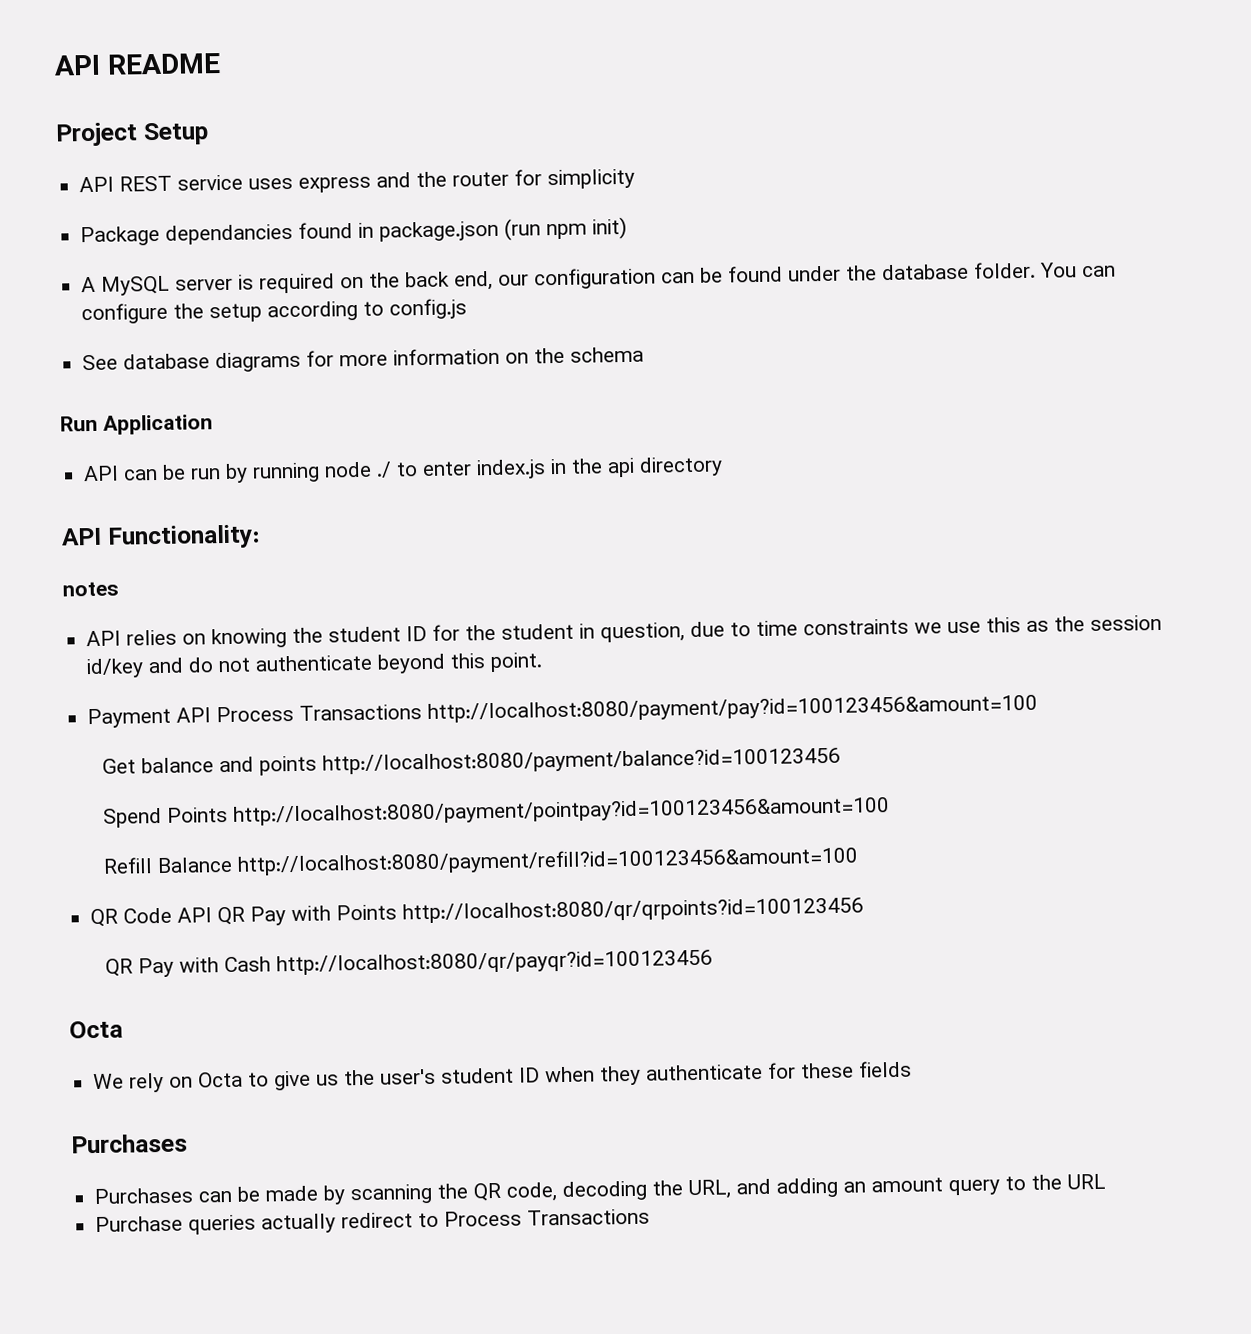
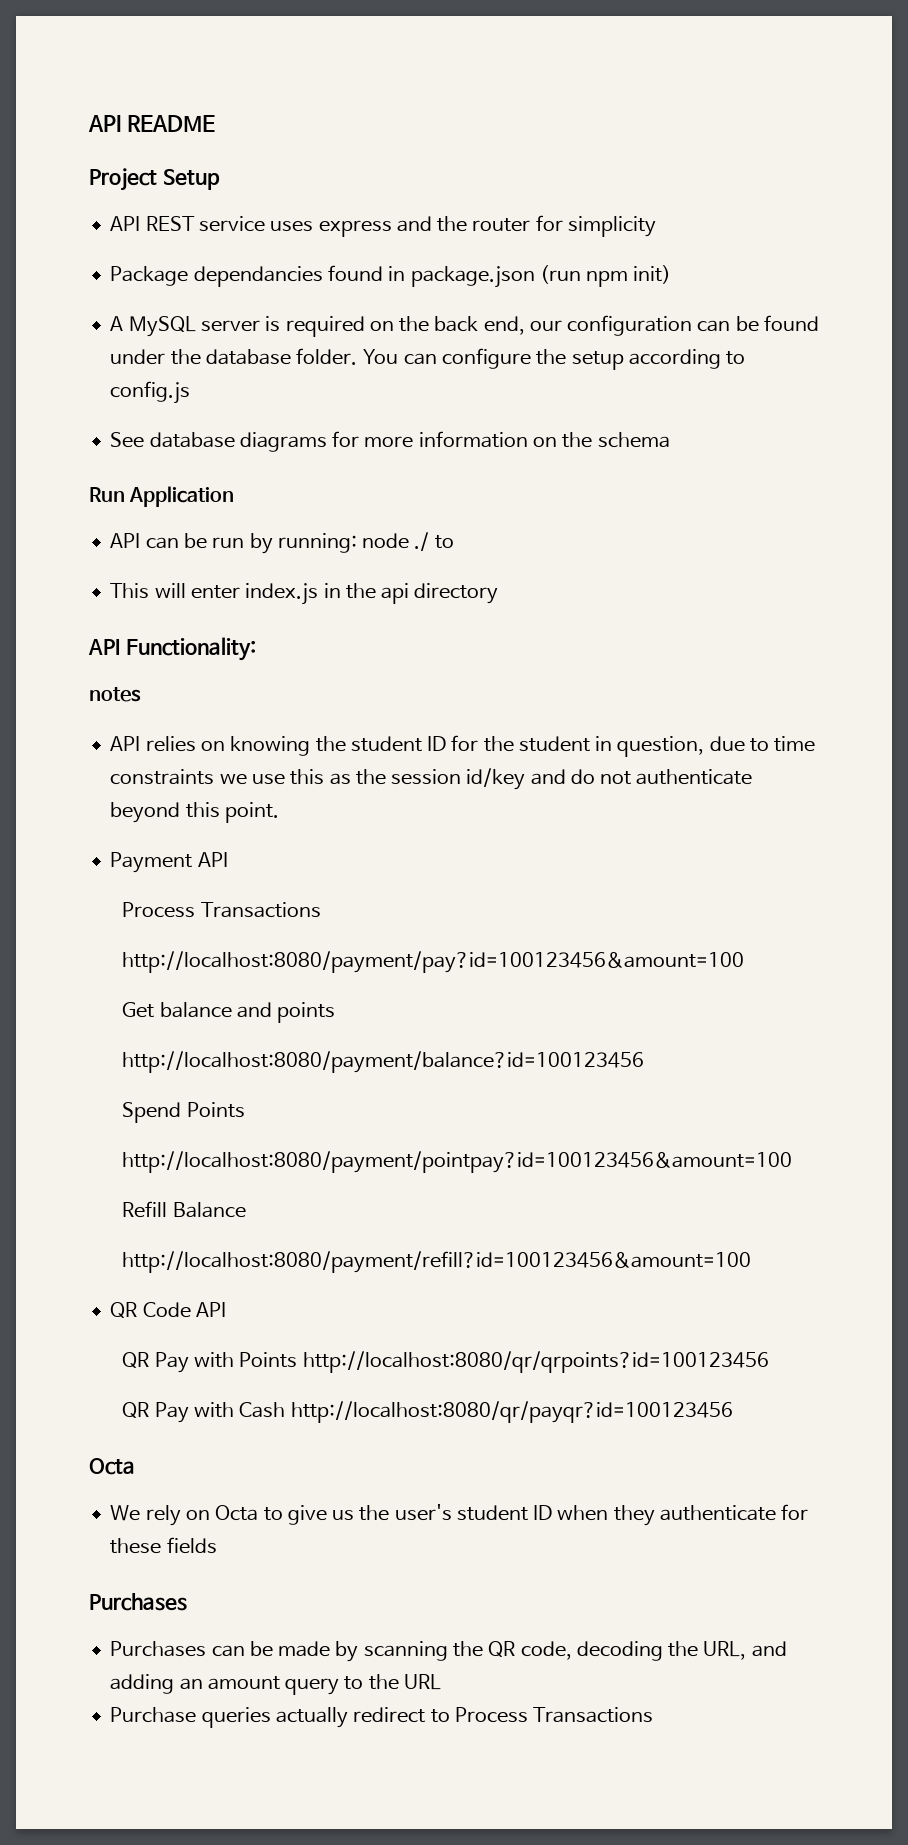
- API can be run by running node ./ to enter index.js in the api directory
+ API can be run by running: node ./ to
+ This will enter index.js in the api directory
- Payment API Process Transactions http://localhost:8080/payment/pay?id=100123456&amount=100
+ Payment API
+ Process Transactions
+ http://localhost:8080/payment/pay?id=100123456&amount=100
- Get balance and points http://localhost:8080/payment/balance?id=100123456
+ Get balance and points
+ http://localhost:8080/payment/balance?id=100123456
- Spend Points http://localhost:8080/payment/pointpay?id=100123456&amount=100
+ Spend Points
+ http://localhost:8080/payment/pointpay?id=100123456&amount=100
- Refill Balance http://localhost:8080/payment/refill?id=100123456&amount=100
+ Refill Balance
+ http://localhost:8080/payment/refill?id=100123456&amount=100
- QR Code API QR Pay with Points http://localhost:8080/qr/qrpoints?id=100123456
+ QR Code API
+ QR Pay with Points http://localhost:8080/qr/qrpoints?id=100123456

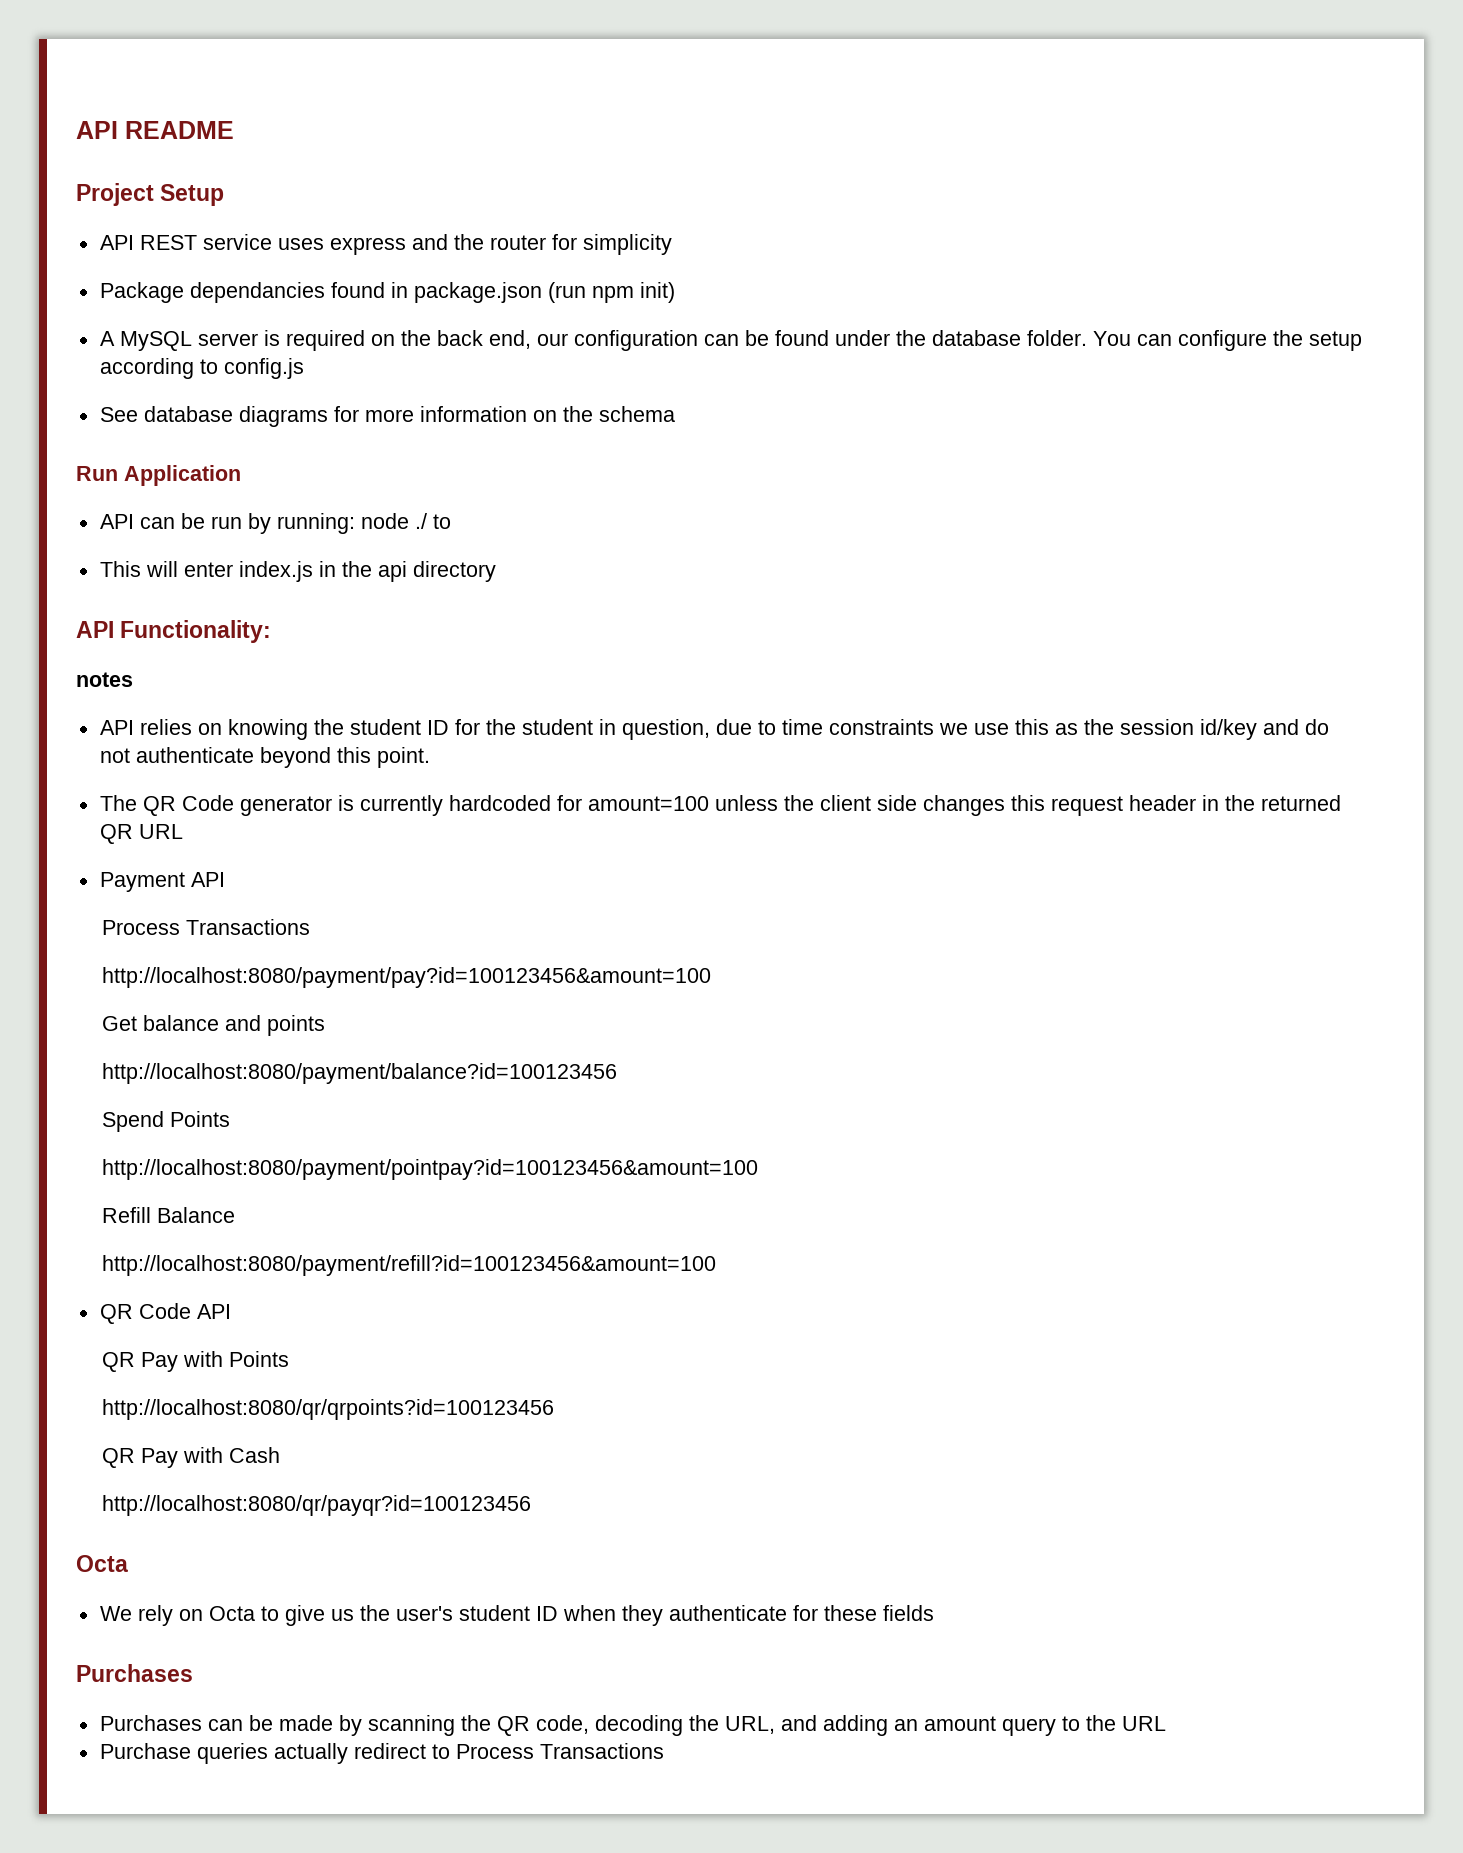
+ The QR Code generator is currently hardcoded for amount=100 unless the client side changes this request header in the returned QR URL
- QR Pay with Points http://localhost:8080/qr/qrpoints?id=100123456
+ QR Pay with Points
+ http://localhost:8080/qr/qrpoints?id=100123456
- QR Pay with Cash http://localhost:8080/qr/payqr?id=100123456
+ QR Pay with Cash
+ http://localhost:8080/qr/payqr?id=100123456

